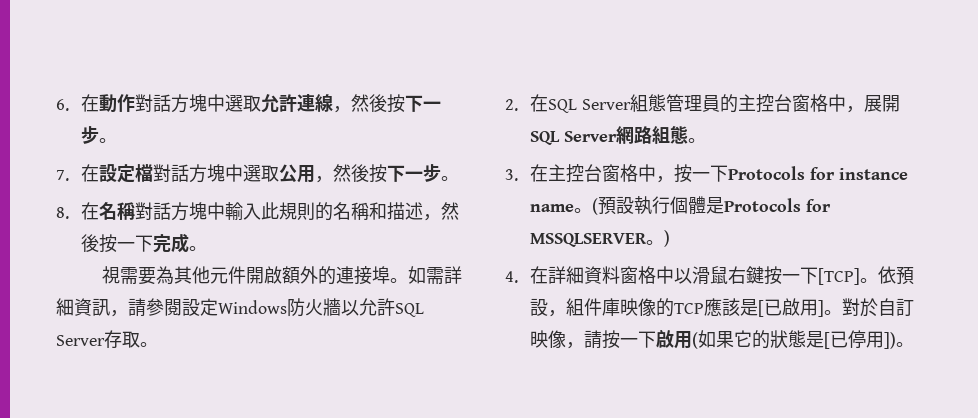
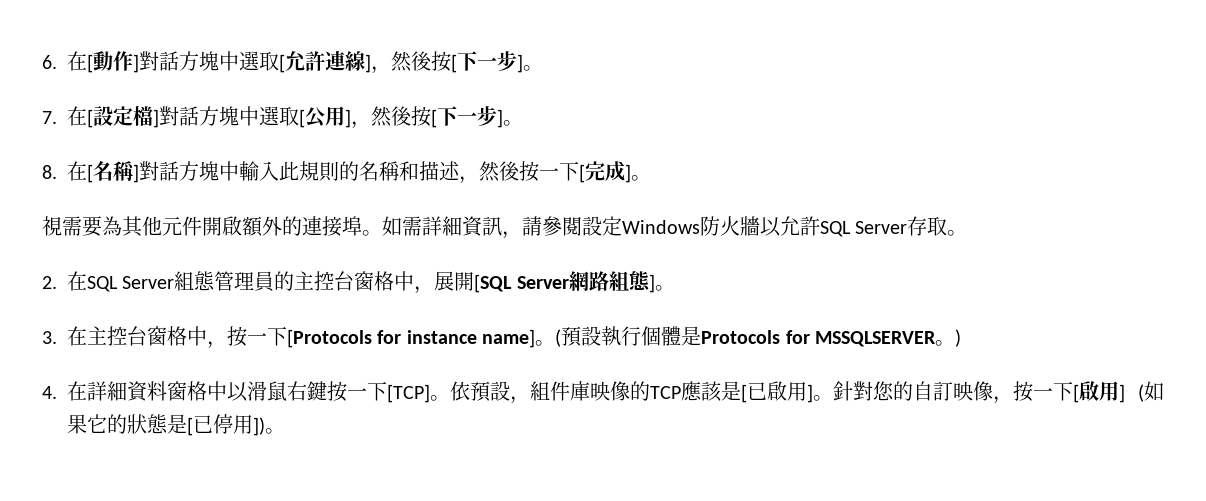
- 6.在動作對話方塊中選取允許連線，然後按下一步。
+ 6.在[動作]對話方塊中選取[允許連線]，然後按[下一步]。
- 7.在設定檔對話方塊中選取公用，然後按下一步。
+ 7.在[設定檔]對話方塊中選取[公用]，然後按[下一步]。
- 8.在名稱對話方塊中輸入此規則的名稱和描述，然後按一下完成。
+ 8.在[名稱]對話方塊中輸入此規則的名稱和描述，然後按一下[完成]。
- 2.在SQL Server組態管理員的主控台窗格中，展開SQL Server網路組態。
+ 2.在SQL Server組態管理員的主控台窗格中，展開[SQL Server網路組態]。
- 3.在主控台窗格中，按一下Protocols for instance name。
+ 3.在主控台窗格中，按一下[Protocols for instance name]。
- 對於自訂映像，請按一下啟用(如果它的狀態是[已停用])。
+ 針對您的自訂映像，按一下[啟用] (如果它的狀態是[已停用])。

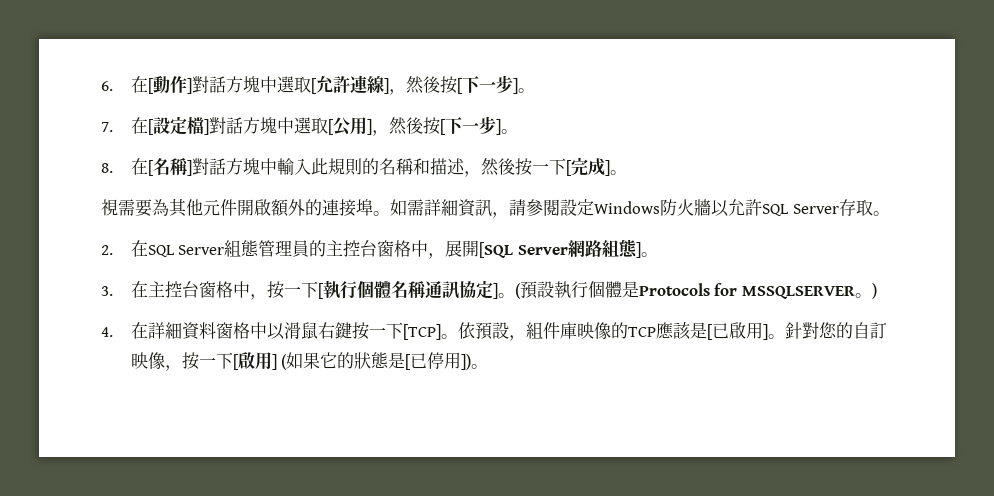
- 3.在主控台窗格中，按一下[Protocols for instance name]。
+ 3.在主控台窗格中，按一下[執行個體名稱通訊協定]。

